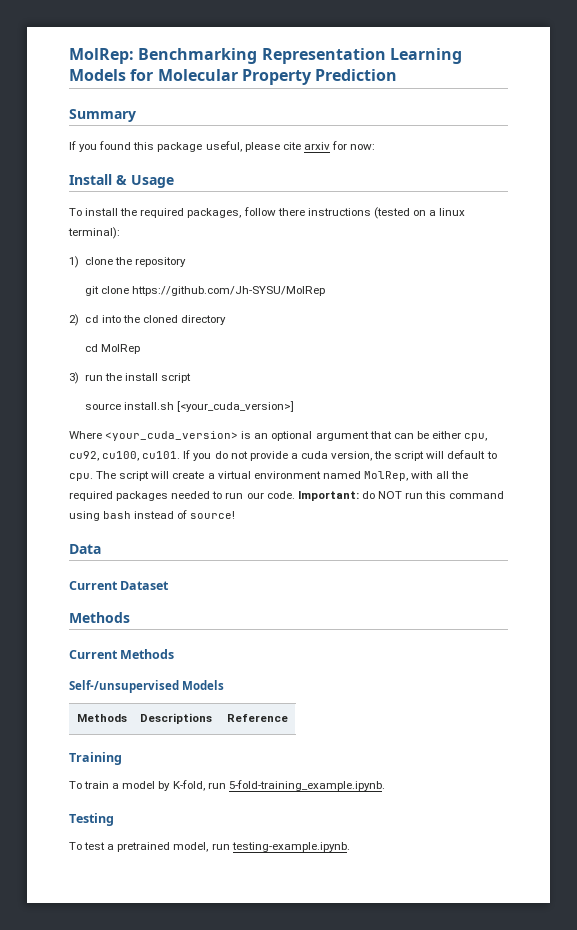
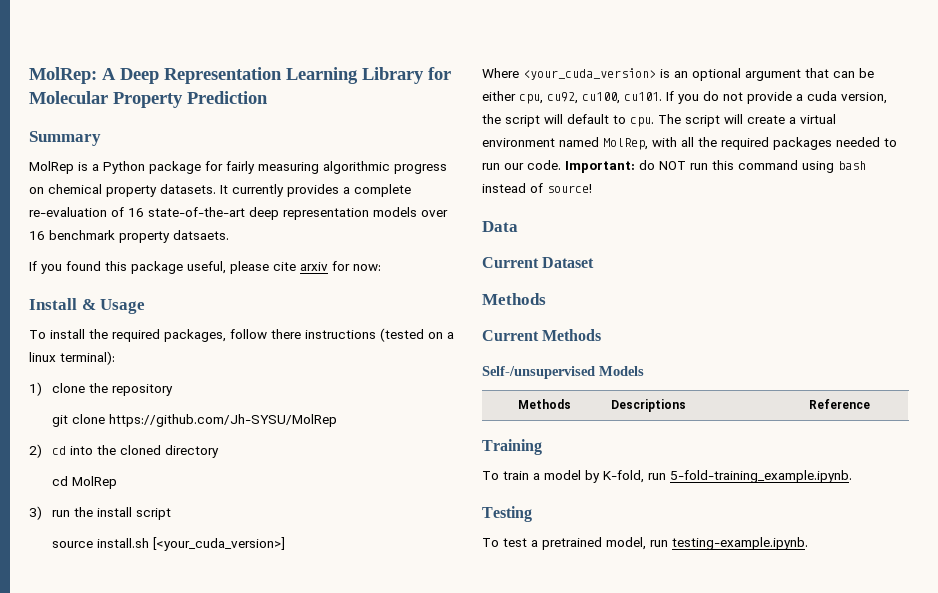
- MolRep: Benchmarking Representation Learning Models for Molecular Property Prediction
+ MolRep: A Deep Representation Learning Library for Molecular Property Prediction
+ MolRep is a Python package for fairly measuring algorithmic progress on chemical property datasets. It currently provides a complete re-evaluation of 16 state-of-the-art deep representation models over 16 benchmark property datsaets.

